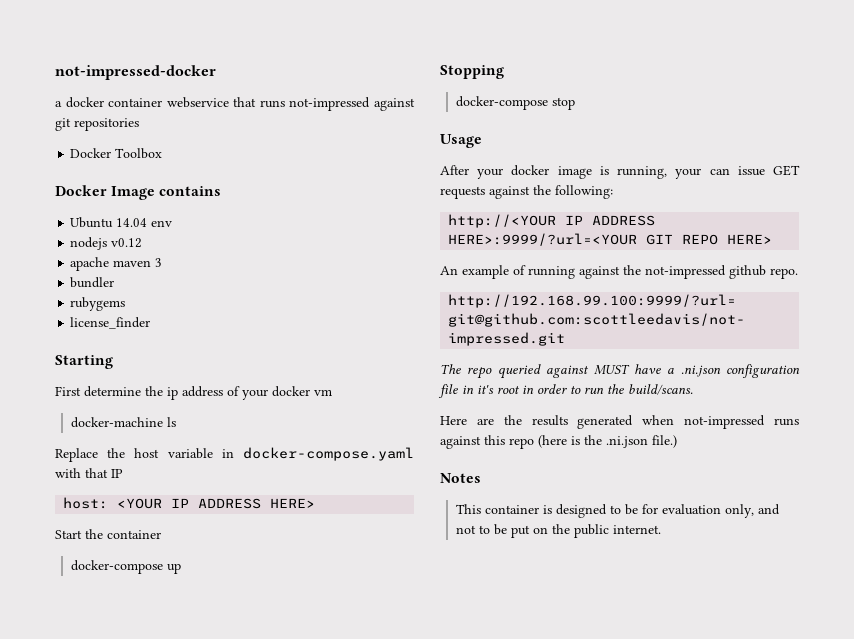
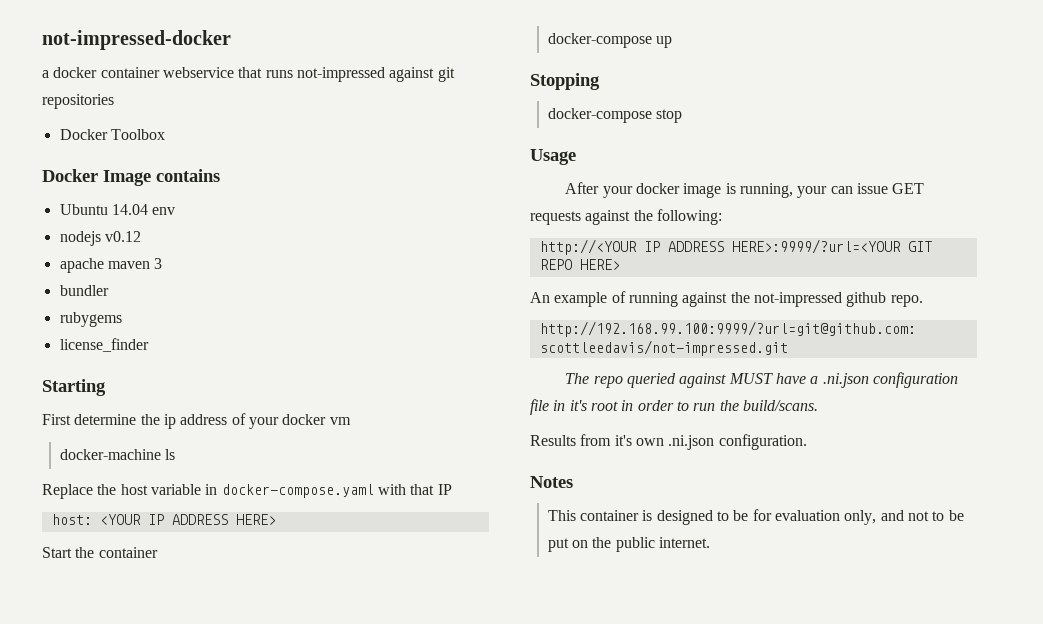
- Here are the results generated when not-impressed runs against this repo (here is the .ni.json file.)
+ Results from it's own .ni.json configuration.

